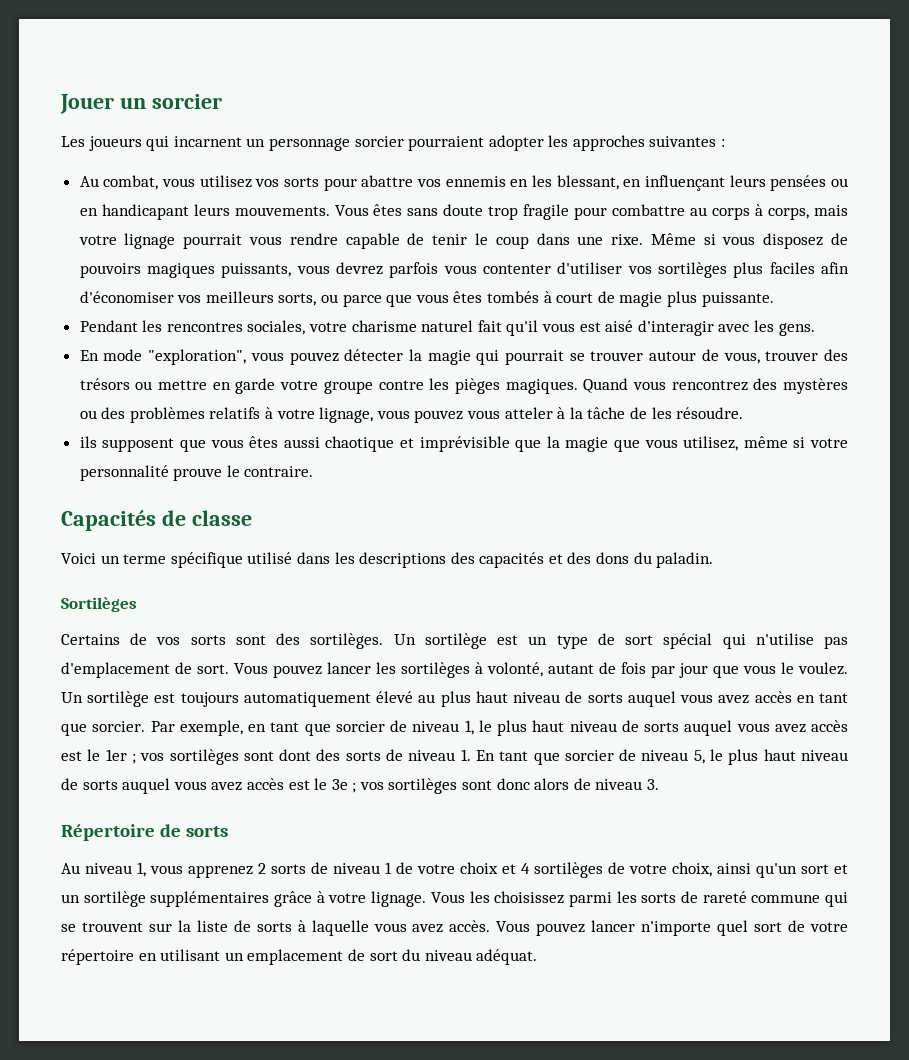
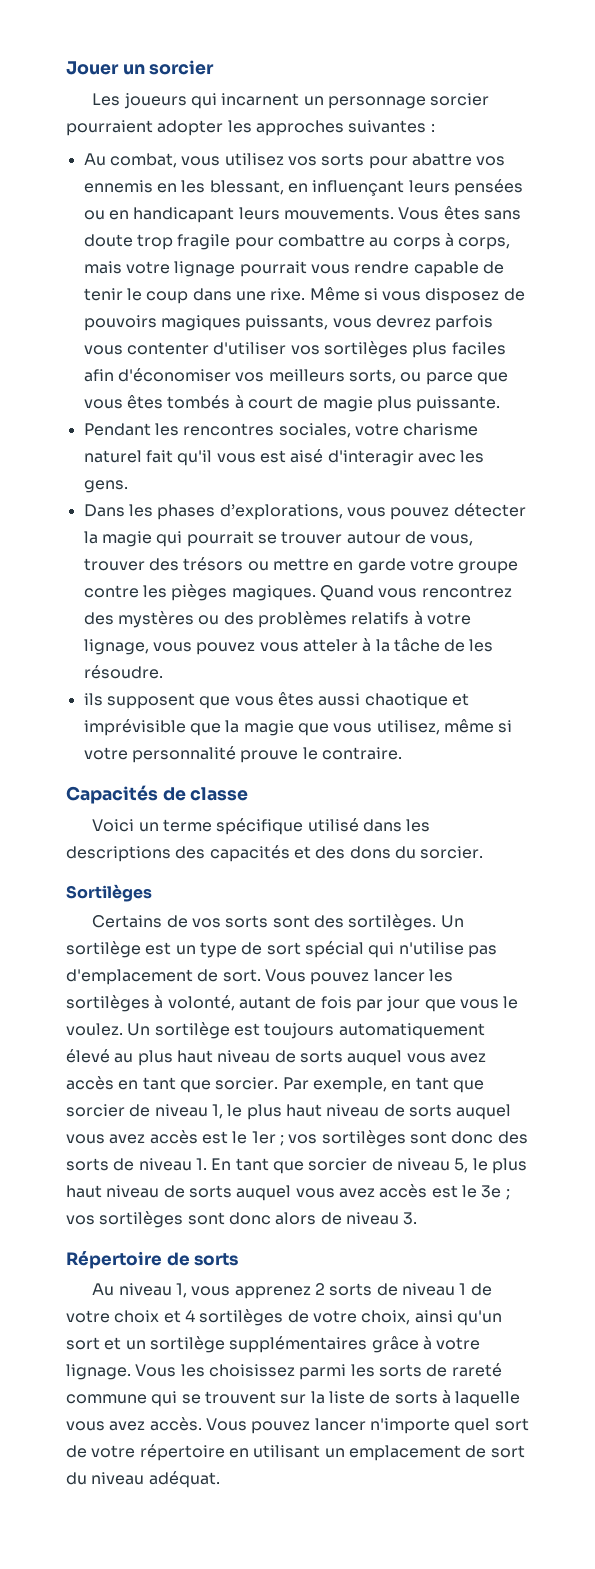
- En mode "exploration", vous pouvez détecter la magie qui pourrait se trouver autour de vous, trouver des trésors ou mettre en garde votre groupe contre les pièges magiques.
+ Dans les phases d’explorations, vous pouvez détecter la magie qui pourrait se trouver autour de vous, trouver des trésors ou mettre en garde votre groupe contre les pièges magiques.
- Voici un terme spécifique utilisé dans les descriptions des capacités et des dons du paladin.
+ Voici un terme spécifique utilisé dans les descriptions des capacités et des dons du sorcier.
- Par exemple, en tant que sorcier de niveau 1, le plus haut niveau de sorts auquel vous avez accès est le 1er ; vos sortilèges sont dont des sorts de niveau 1. En tant que sorcier de niveau 5, le plus haut niveau de sorts auquel vous avez accès est le 3e ; vos sortilèges sont donc alors de niveau 3.
+ Par exemple, en tant que sorcier de niveau 1, le plus haut niveau de sorts auquel vous avez accès est le 1er ; vos sortilèges sont donc des sorts de niveau 1. En tant que sorcier de niveau 5, le plus haut niveau de sorts auquel vous avez accès est le 3e ; vos sortilèges sont donc alors de niveau 3.

